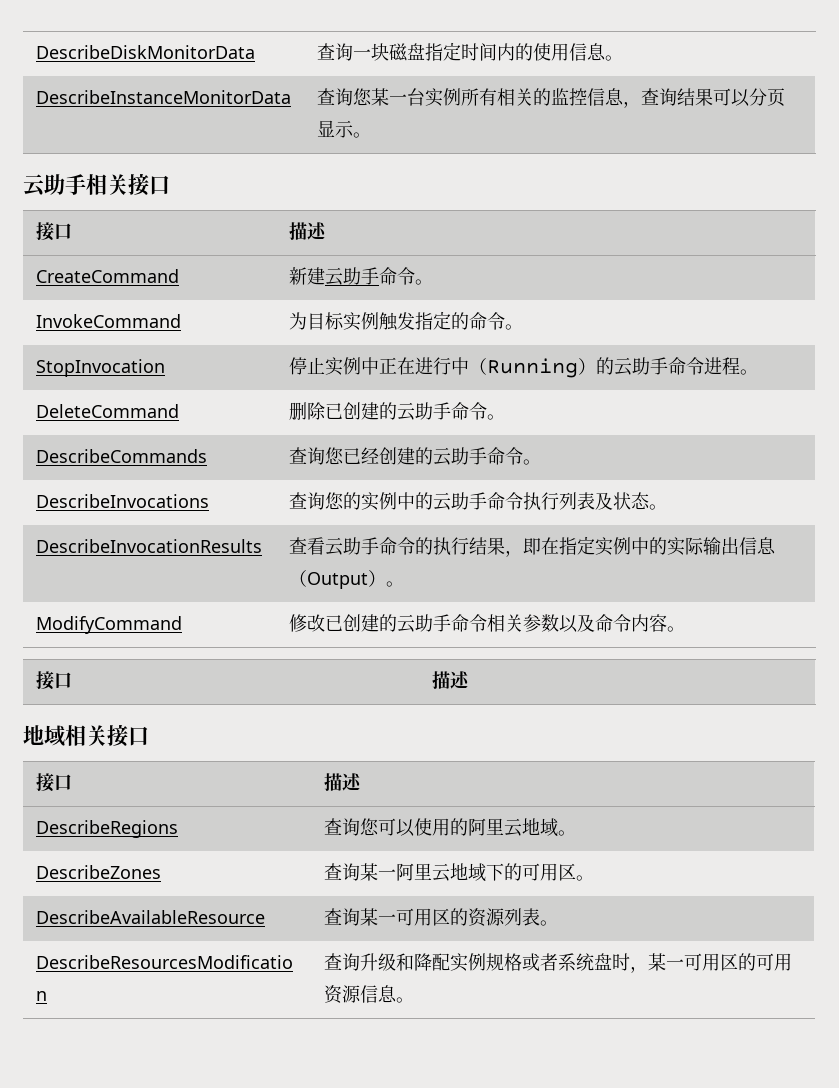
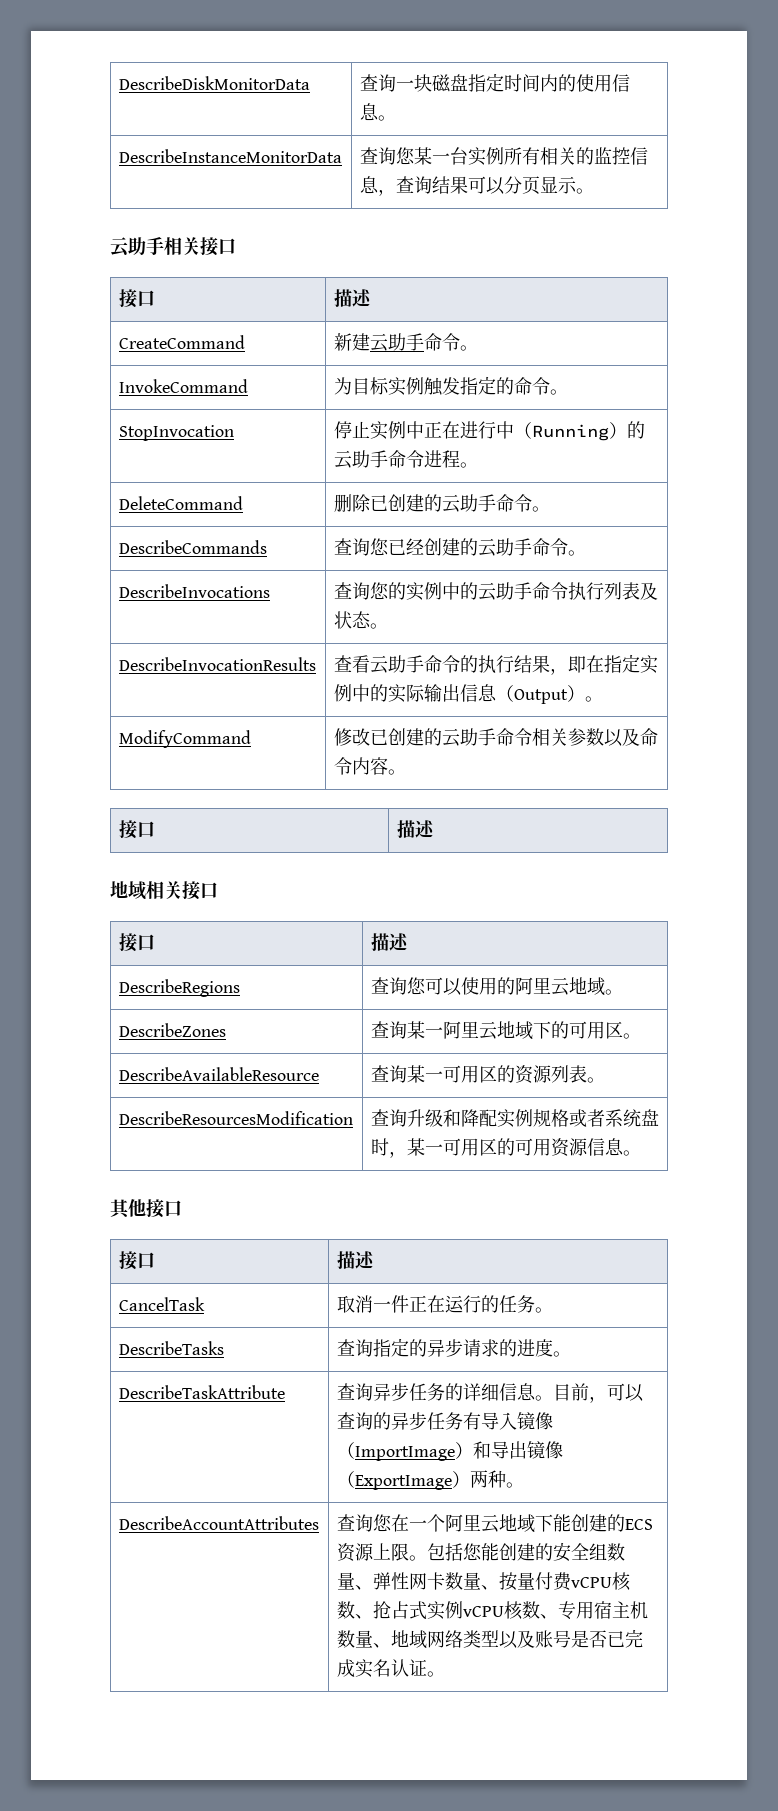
+ 其他接口
+ 接口 | 描述
+ CancelTask | 取消一件正在运行的任务。
+ DescribeTasks | 查询指定的异步请求的进度。
+ DescribeTaskAttribute | 查询异步任务的详细信息。目前，可以查询的异步任务有导入镜像（ImportImage）和导出镜像（ExportImage）两种。
+ DescribeAccountAttributes | 查询您在一个阿里云地域下能创建的ECS资源上限。包括您能创建的安全组数量、弹性网卡数量、按量付费vCPU核数、抢占式实例vCPU核数、专用宿主机数量、地域网络类型以及账号是否已完成实名认证。

